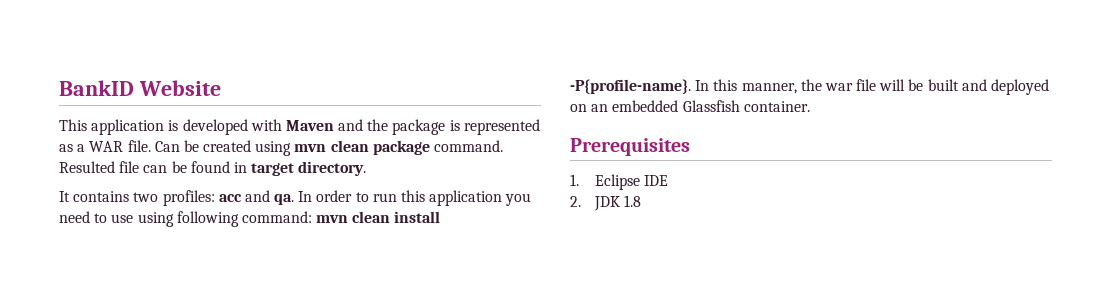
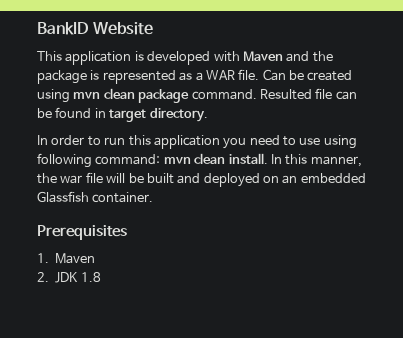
- It contains two profiles: acc and qa. In order to run this application you need to use using following command: mvn clean install -P{profile-name}.
+ In order to run this application you need to use using following command: mvn clean install.
- 1. Eclipse IDE
+ 1. Maven

